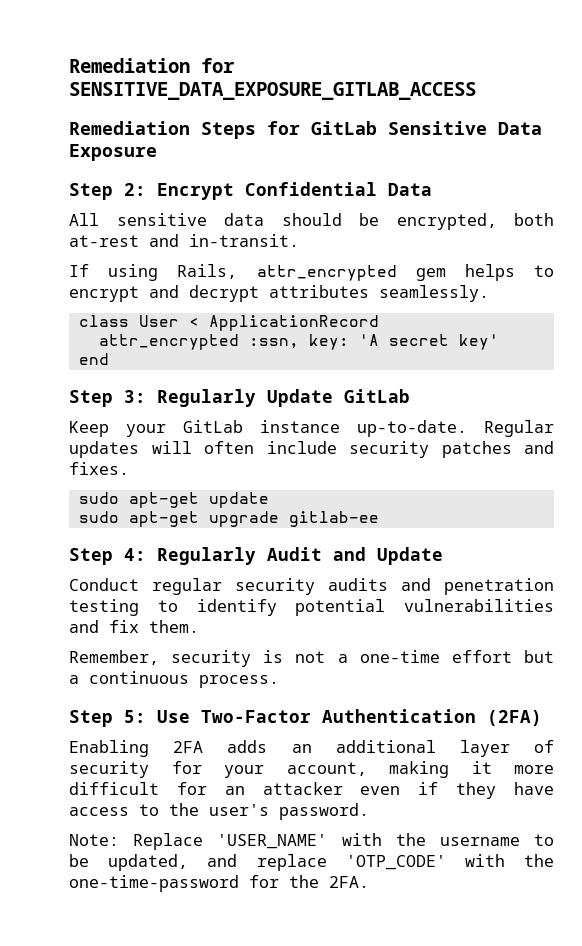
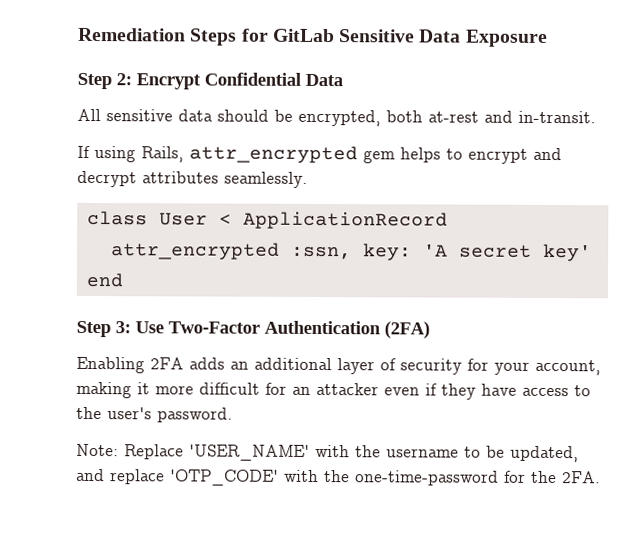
- Remediation for SENSITIVE_DATA_EXPOSURE_GITLAB_ACCESS
- Step 3: Regularly Update GitLab
- Keep your GitLab instance up-to-date. Regular updates will often include security patches and fixes.
- sudo apt-get update
- sudo apt-get upgrade gitlab-ee
- Step 4: Regularly Audit and Update
- Conduct regular security audits and penetration testing to identify potential vulnerabilities and fix them.
- Remember, security is not a one-time effort but a continuous process.
- Step 5: Use Two-Factor Authentication (2FA)
+ Step 3: Use Two-Factor Authentication (2FA)

